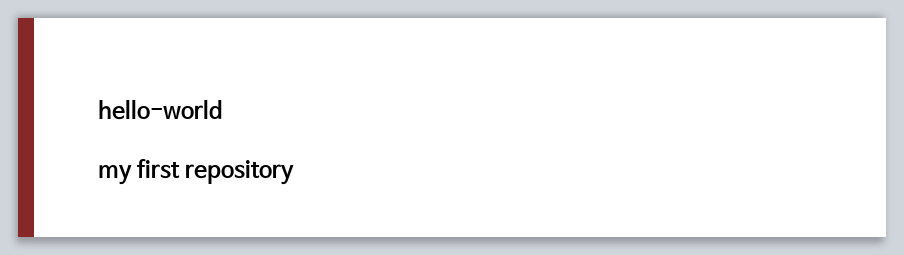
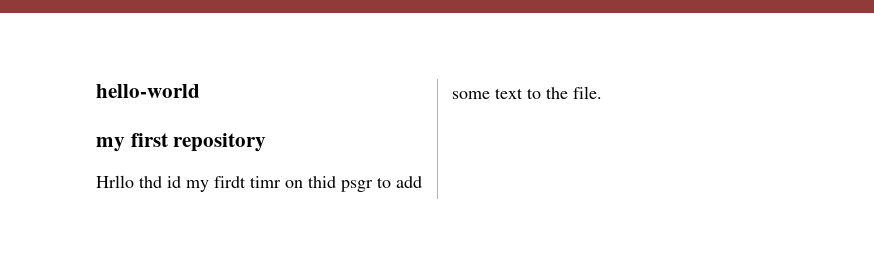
+ Hrllo thd id my firdt timr on thid psgr to add some text to the file.

